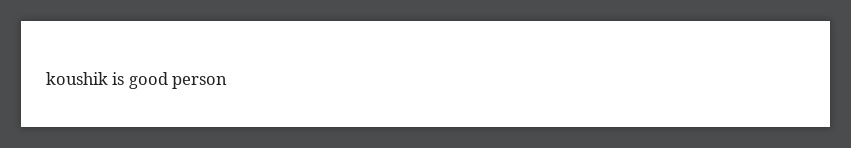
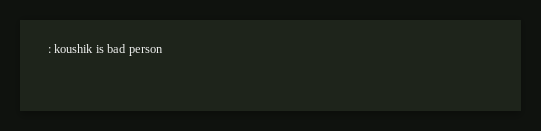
- koushik is good person
+ : koushik is bad person

